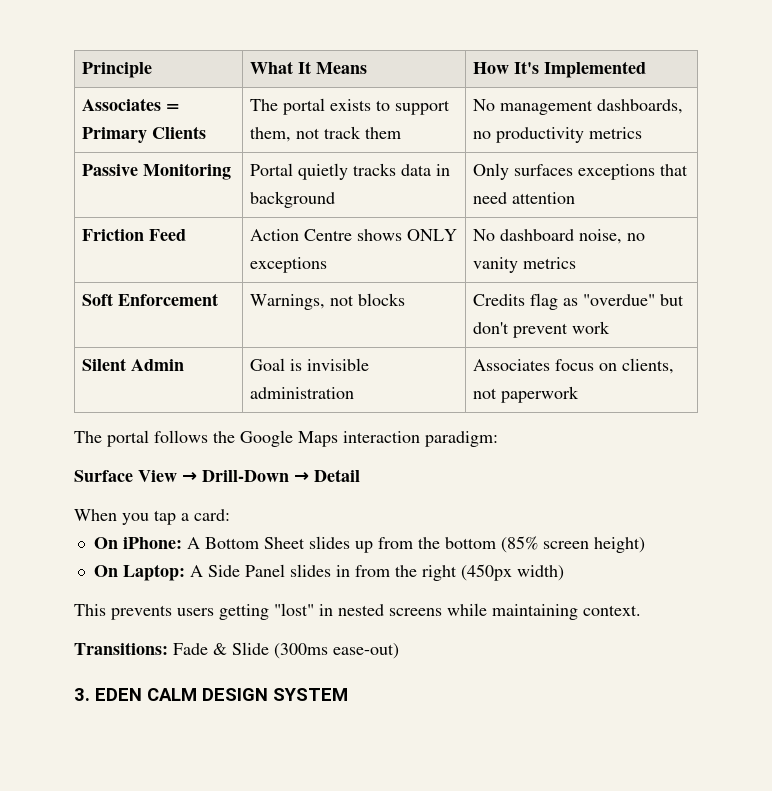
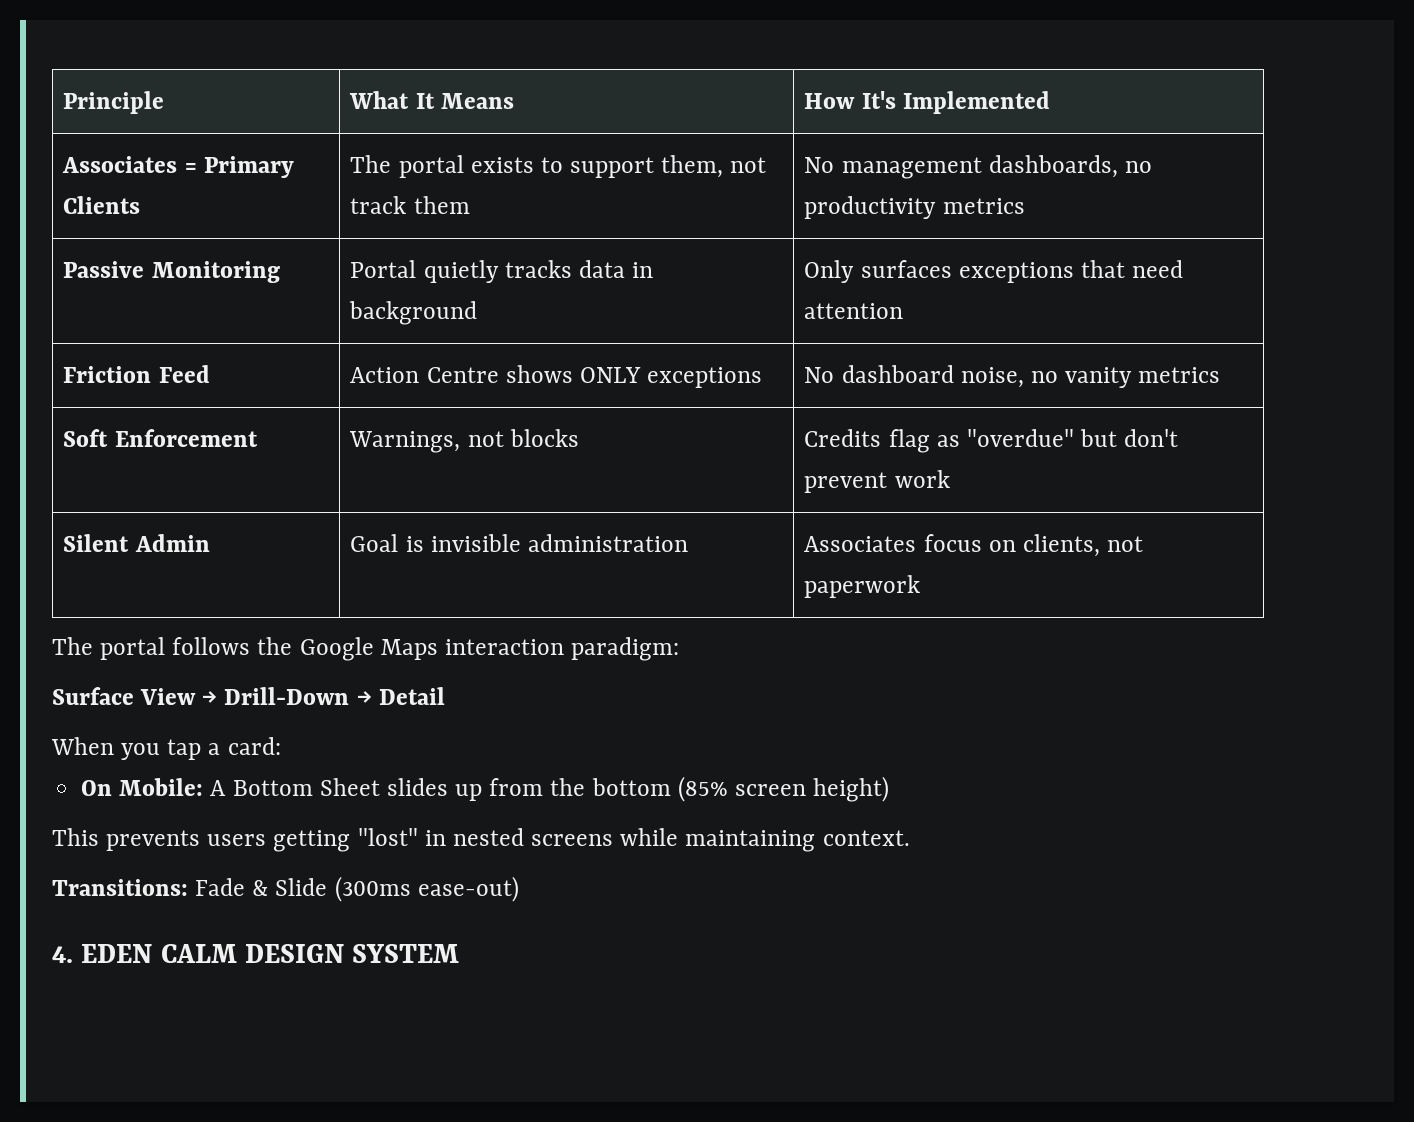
- On iPhone: A Bottom Sheet slides up from the bottom (85% screen height)
+ On Mobile: A Bottom Sheet slides up from the bottom (85% screen height)
- On Laptop: A Side Panel slides in from the right (450px width)
- 3. EDEN CALM DESIGN SYSTEM
+ 4. EDEN CALM DESIGN SYSTEM

